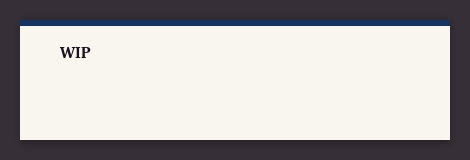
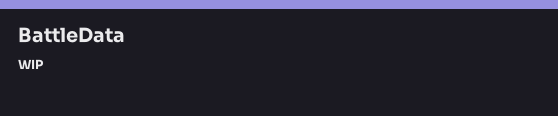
+ BattleData

